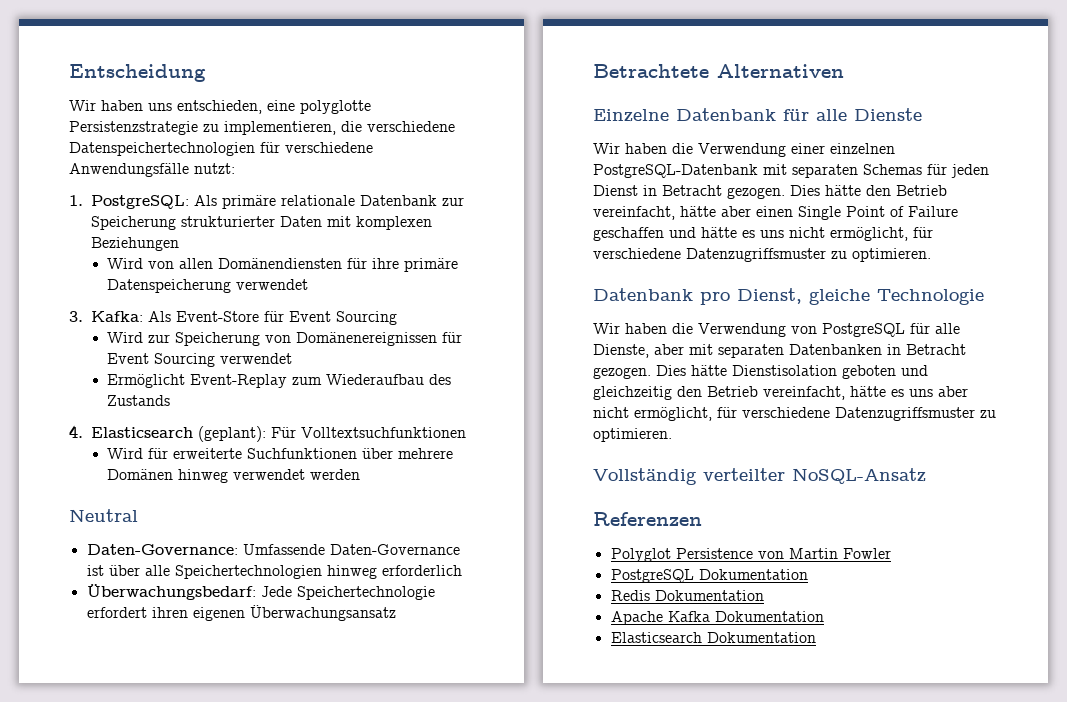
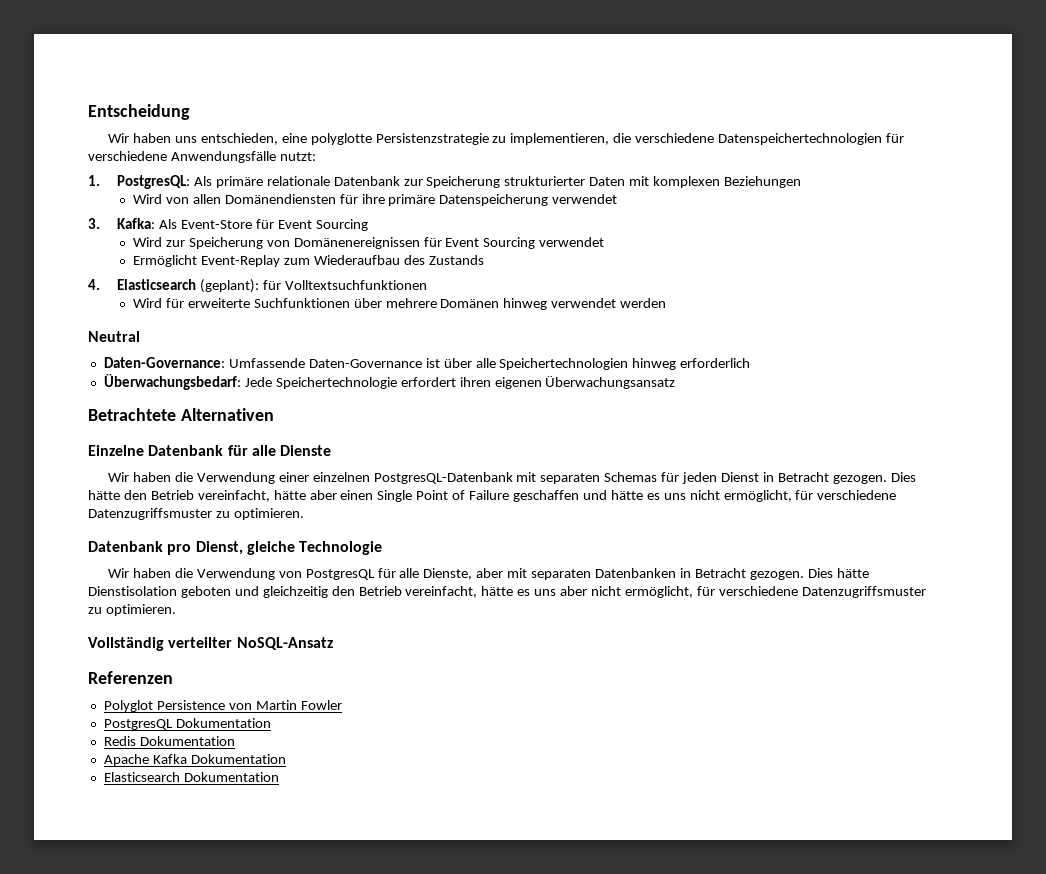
- 1. PostgreSQL: Als primäre relationale Datenbank zur Speicherung strukturierter Daten mit komplexen Beziehungen
+ 1. PostgresQL: Als primäre relationale Datenbank zur Speicherung strukturierter Daten mit komplexen Beziehungen
- 4. Elasticsearch (geplant): Für Volltextsuchfunktionen
+ 4. Elasticsearch (geplant): für Volltextsuchfunktionen
- Wir haben die Verwendung einer einzelnen PostgreSQL-Datenbank mit separaten Schemas für jeden Dienst in Betracht gezogen.
+ Wir haben die Verwendung einer einzelnen PostgresQL-Datenbank mit separaten Schemas für jeden Dienst in Betracht gezogen.
- Wir haben die Verwendung von PostgreSQL für alle Dienste, aber mit separaten Datenbanken in Betracht gezogen.
+ Wir haben die Verwendung von PostgresQL für alle Dienste, aber mit separaten Datenbanken in Betracht gezogen.
- PostgreSQL Dokumentation
+ PostgresQL Dokumentation

